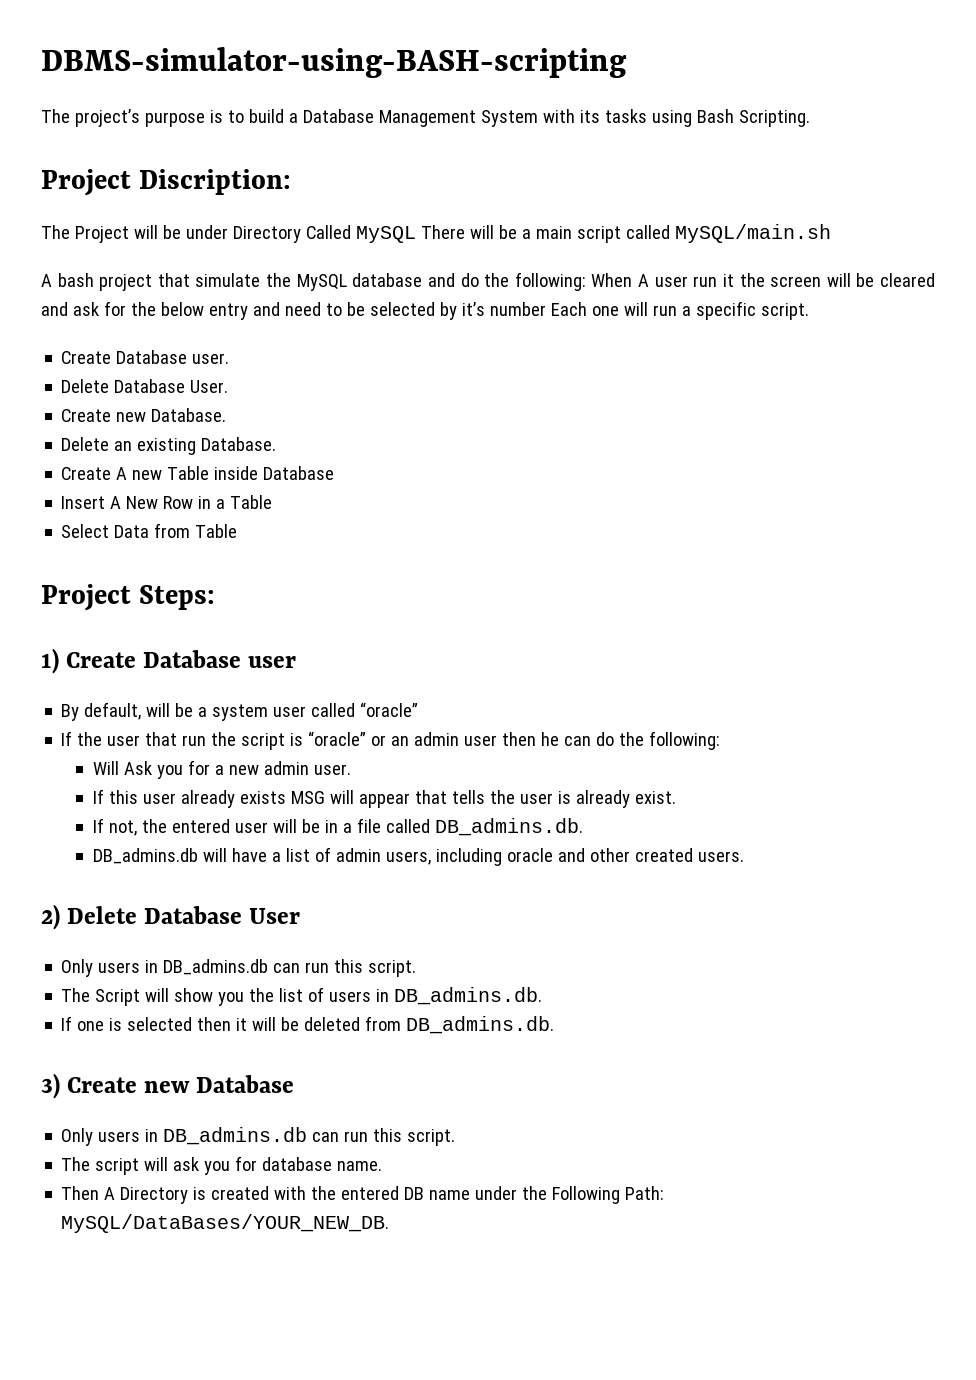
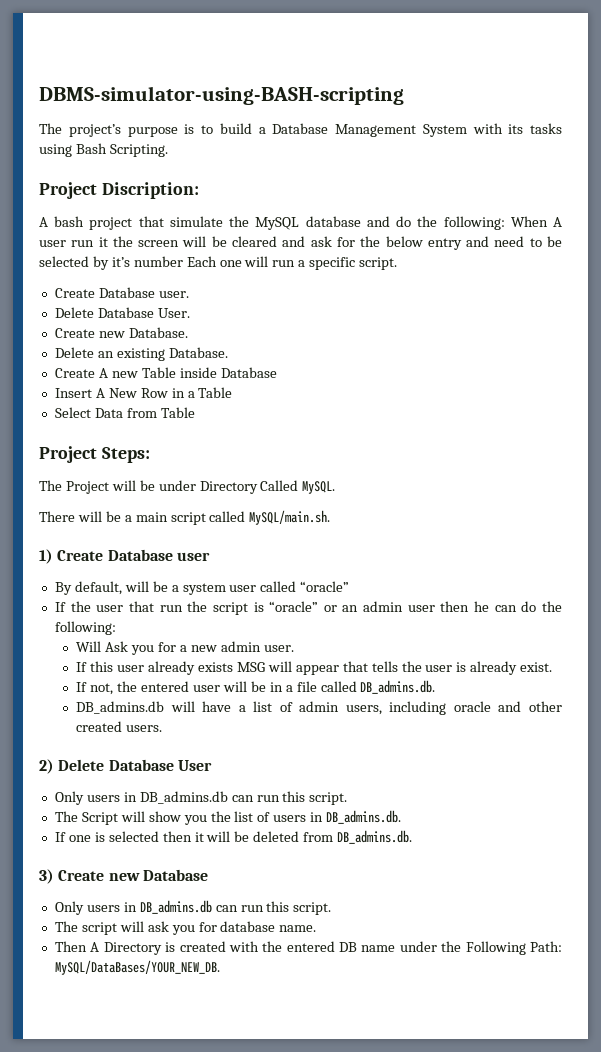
- The Project will be under Directory Called MySQL There will be a main script called MySQL/main.sh
+ The Project will be under Directory Called MySQL.
+ There will be a main script called MySQL/main.sh.

